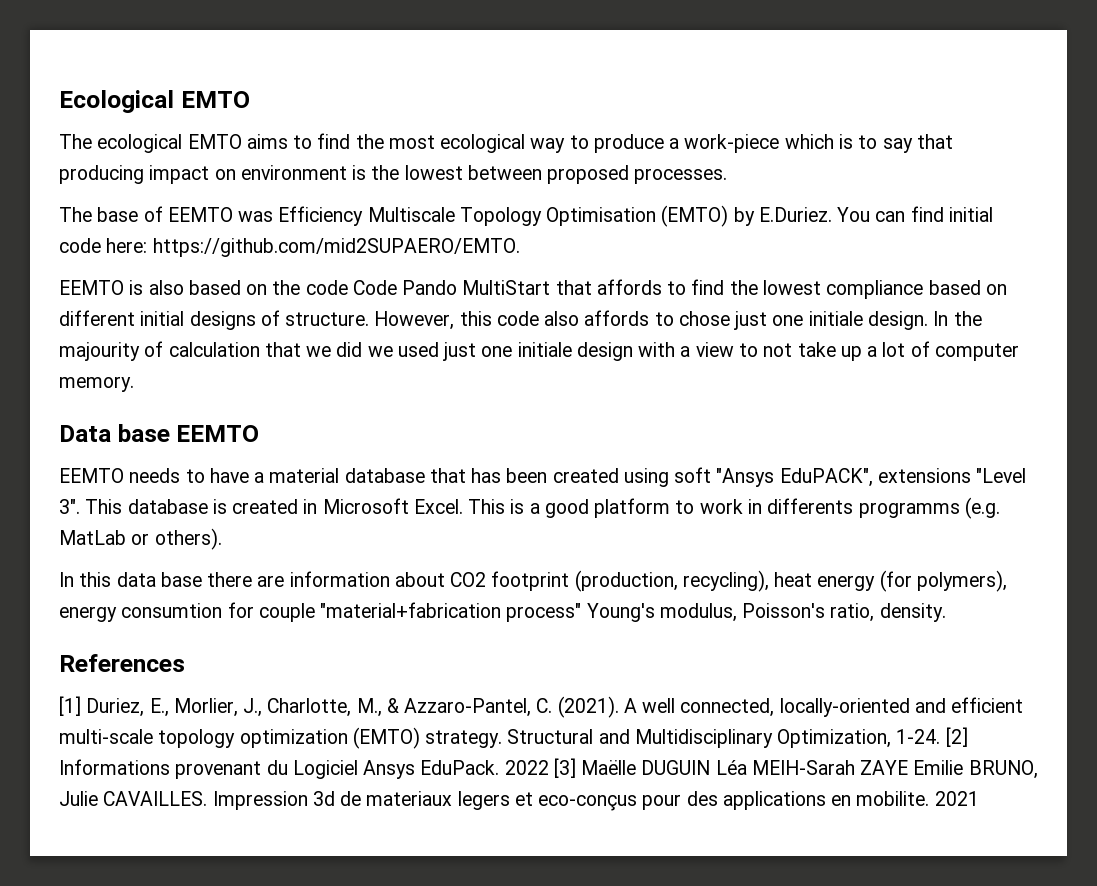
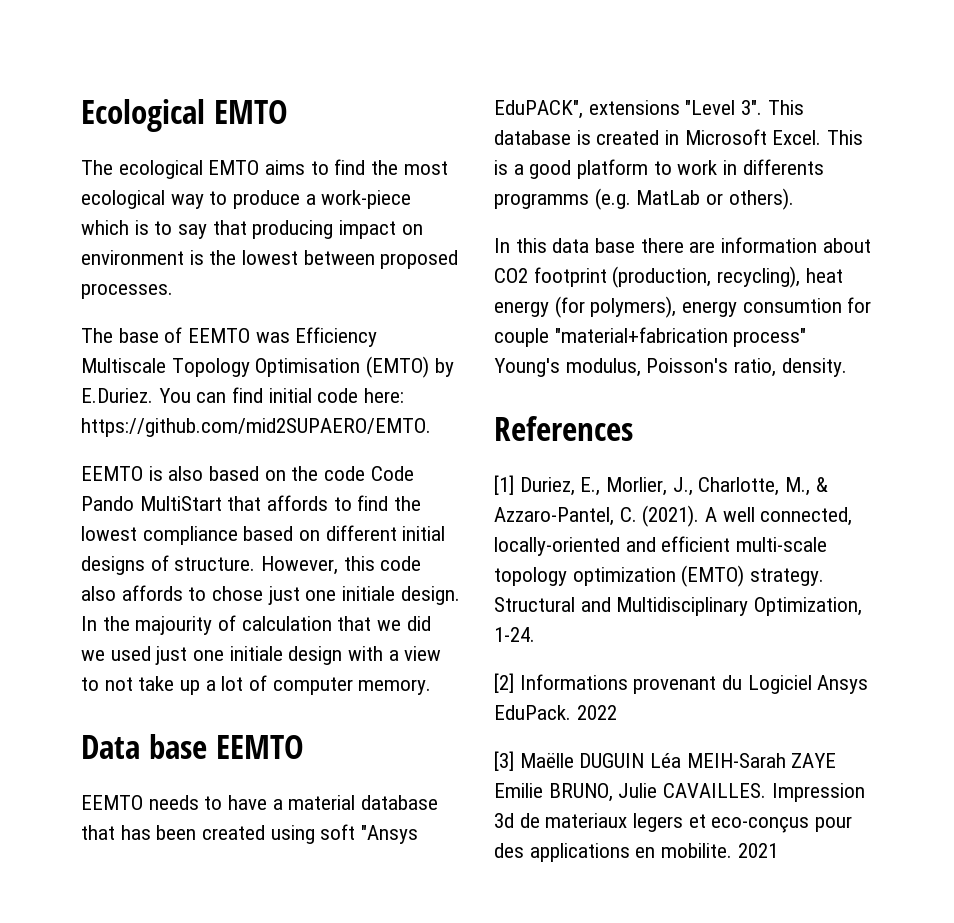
- Structural and Multidisciplinary Optimization, 1-24. [2] Informations provenant du Logiciel Ansys EduPack.
+ Structural and Multidisciplinary Optimization, 1-24.
+ [2] Informations provenant du Logiciel Ansys EduPack.
- 2022 [3] Maëlle DUGUIN Léa MEIH-Sarah ZAYE Emilie BRUNO, Julie CAVAILLES.
+ 2022
+ [3] Maëlle DUGUIN Léa MEIH-Sarah ZAYE Emilie BRUNO, Julie CAVAILLES.

